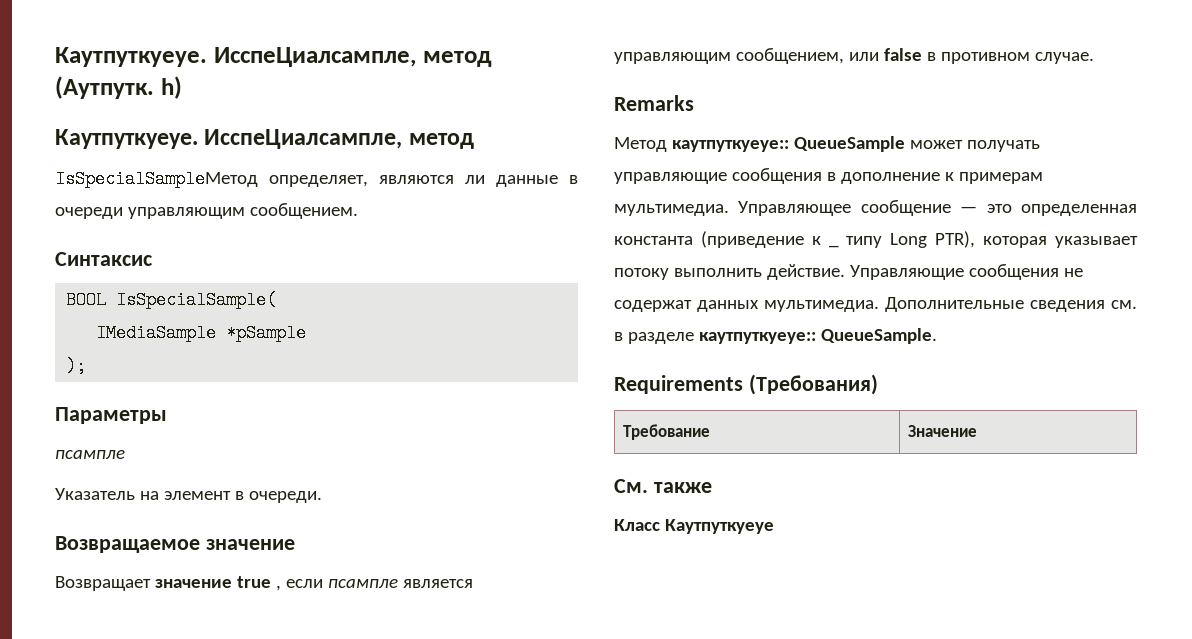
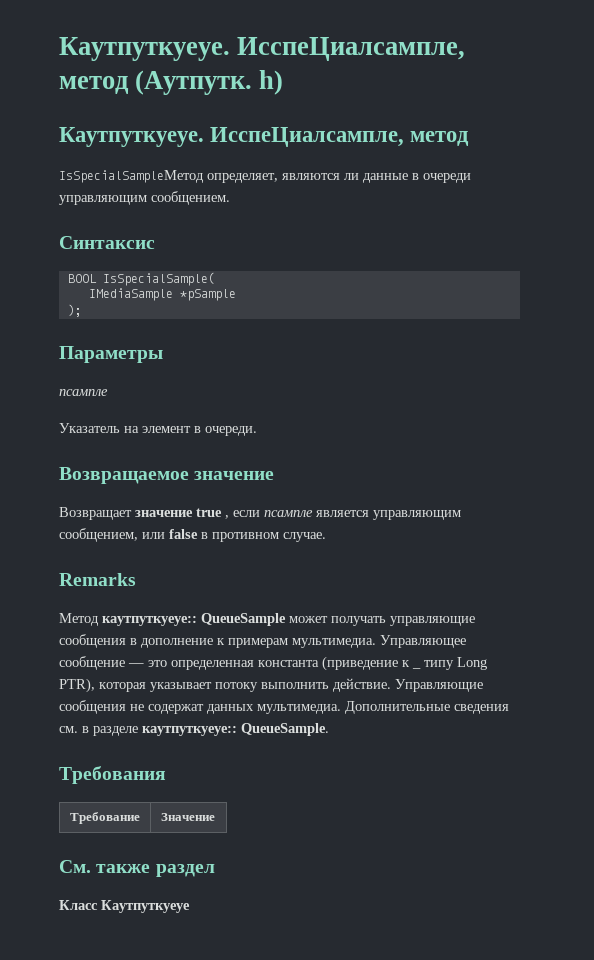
- Requirements (Требования)
+ Требования
- См. также
+ См. также раздел

